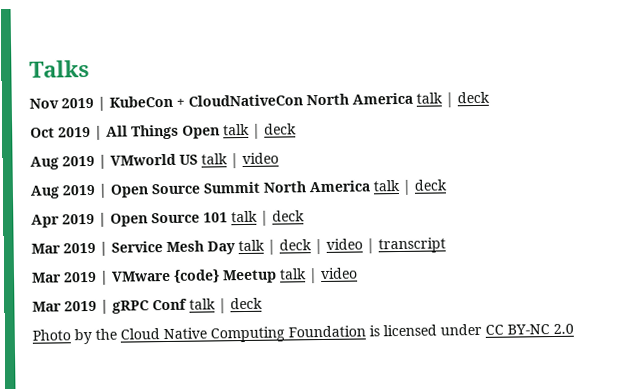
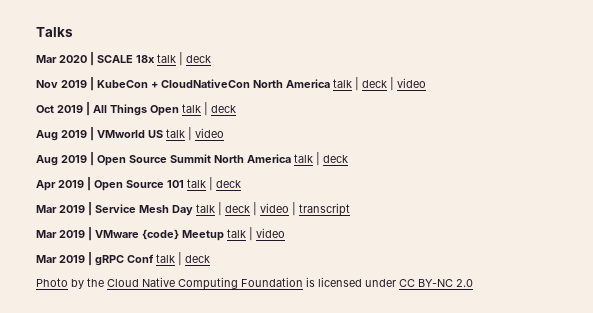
+ Mar 2020 | SCALE 18x talk | deck
- Nov 2019 | KubeCon + CloudNativeCon North America talk | deck
+ Nov 2019 | KubeCon + CloudNativeCon North America talk | deck | video

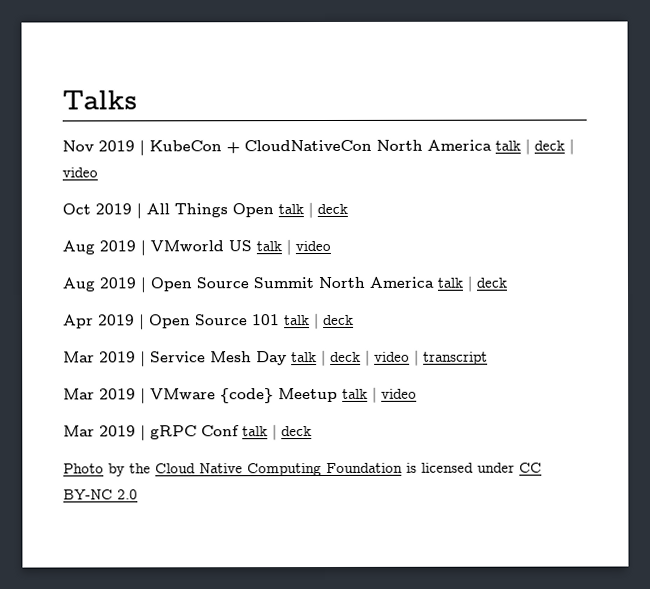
- Mar 2020 | SCALE 18x talk | deck

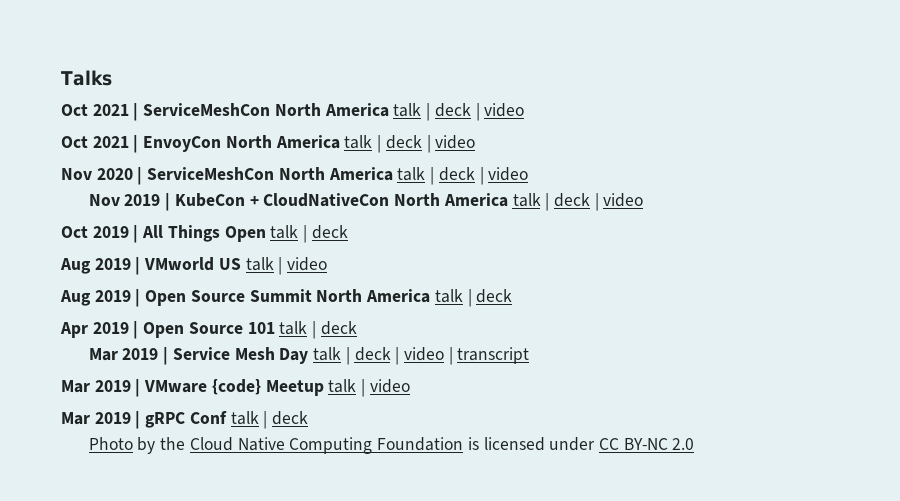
+ Oct 2021 | ServiceMeshCon North America talk | deck | video
+ Oct 2021 | EnvoyCon North America talk | deck | video
+ Nov 2020 | ServiceMeshCon North America talk | deck | video

